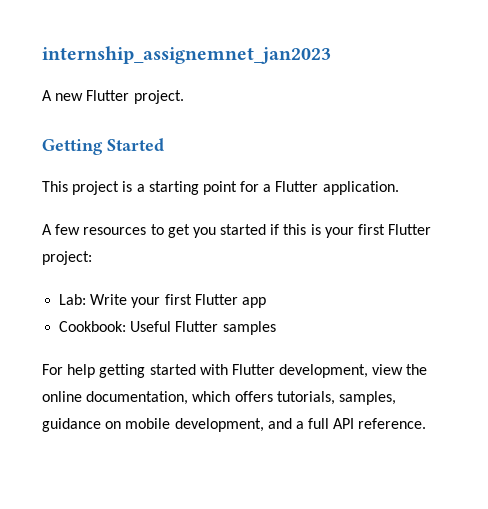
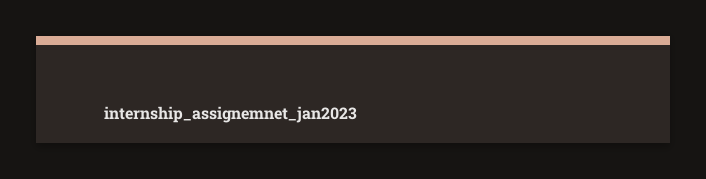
- A new Flutter project.
- Getting Started
- This project is a starting point for a Flutter application.
- A few resources to get you started if this is your first Flutter project:
- Lab: Write your first Flutter app
- Cookbook: Useful Flutter samples
- For help getting started with Flutter development, view the online documentation, which offers tutorials, samples, guidance on mobile development, and a full API reference.

